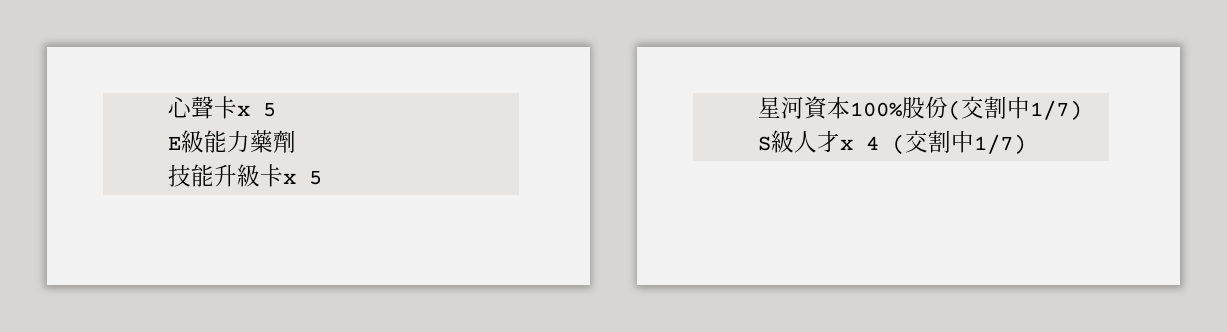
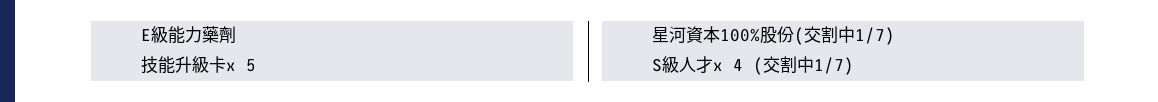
- 心聲卡x 5

